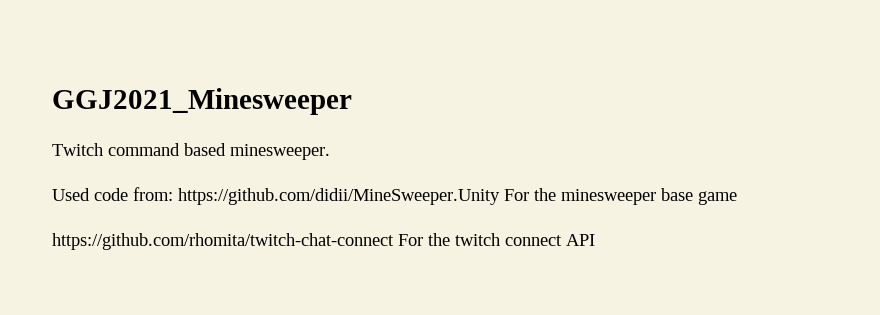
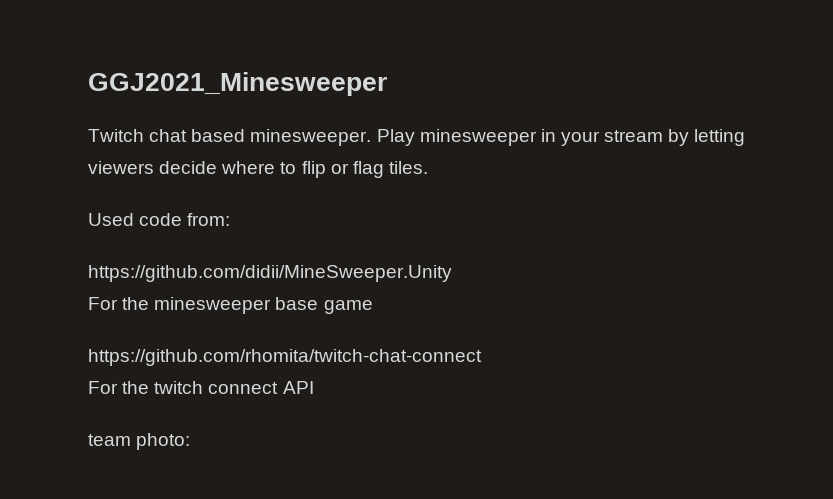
- Twitch command based minesweeper.
+ Twitch chat based minesweeper. Play minesweeper in your stream by letting viewers decide where to flip or flag tiles.
- Used code from: https://github.com/didii/MineSweeper.Unity For the minesweeper base game
+ Used code from:
+ https://github.com/didii/MineSweeper.Unity
+ For the minesweeper base game
- https://github.com/rhomita/twitch-chat-connect For the twitch connect API
+ https://github.com/rhomita/twitch-chat-connect
+ For the twitch connect API
+ team photo:

